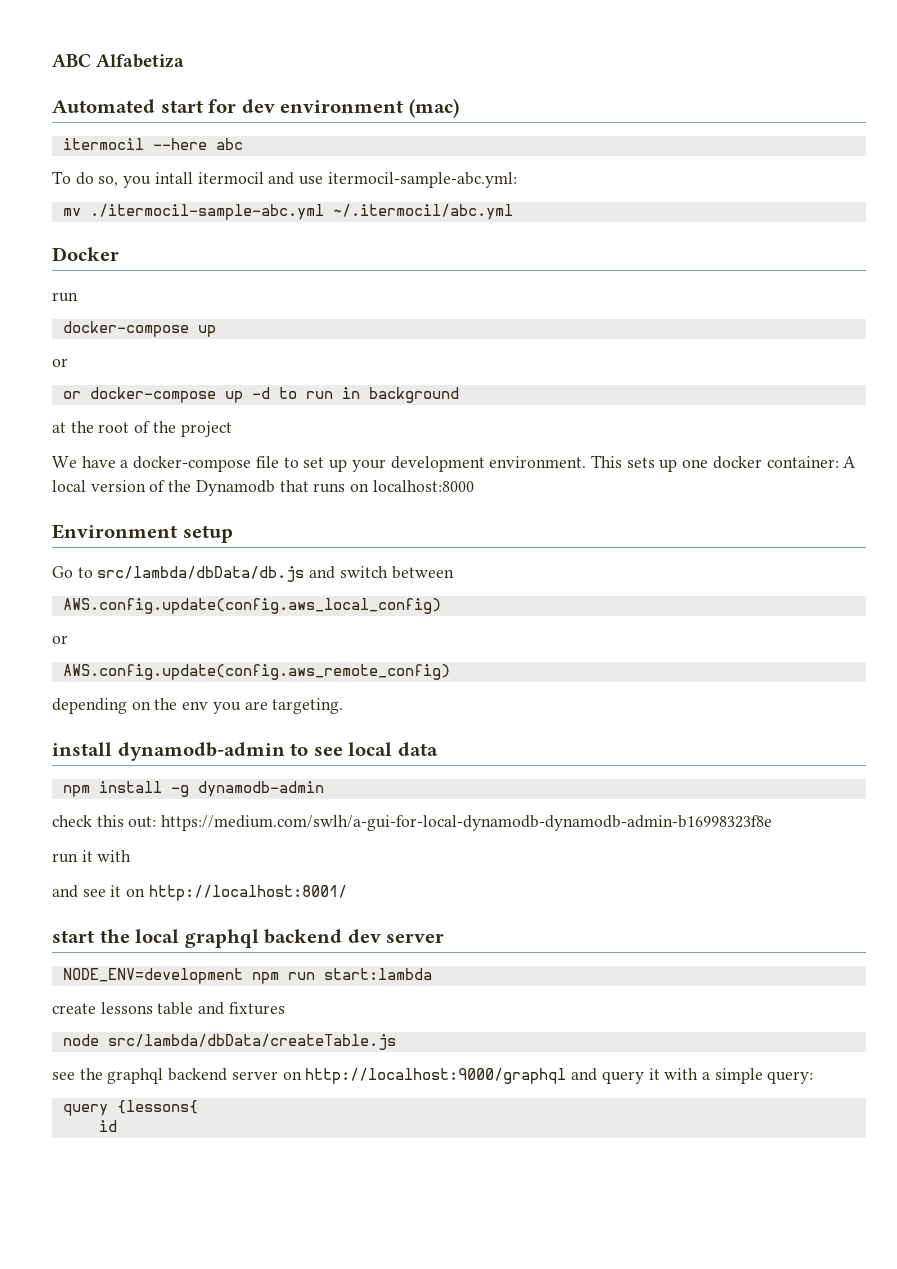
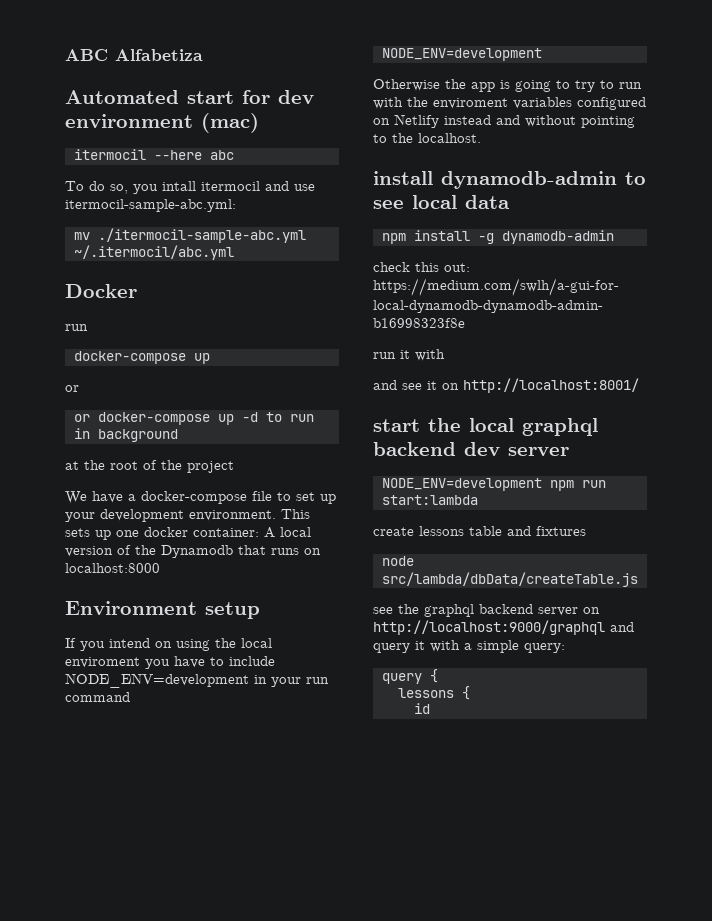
- Go to src/lambda/dbData/db.js and switch between
- AWS.config.update(config.aws_local_config)
- or
- AWS.config.update(config.aws_remote_config)
- depending on the env you are targeting.
+ If you intend on using the local enviroment you have to include NODE_ENV=development in your run command
+ NODE_ENV=development
+ Otherwise the app is going to try to run with the enviroment variables configured on Netlify instead and without pointing to the localhost.
- query {lessons{
+ query {
+ lessons {

